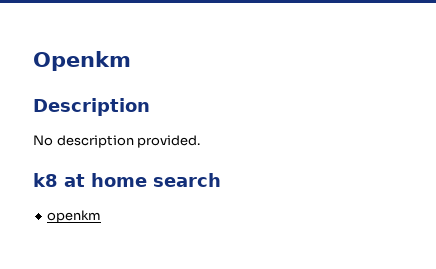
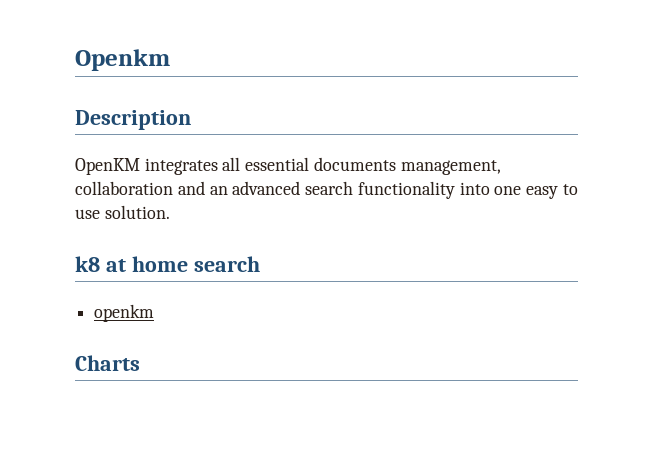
- No description provided.
+ OpenKM integrates all essential documents management, collaboration and an advanced search functionality into one easy to use solution.
+ Charts

